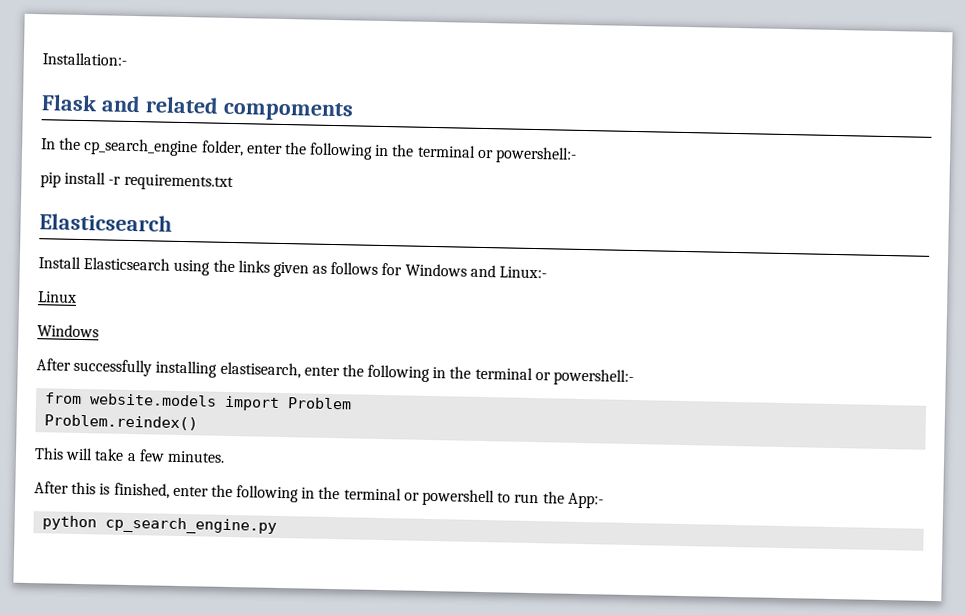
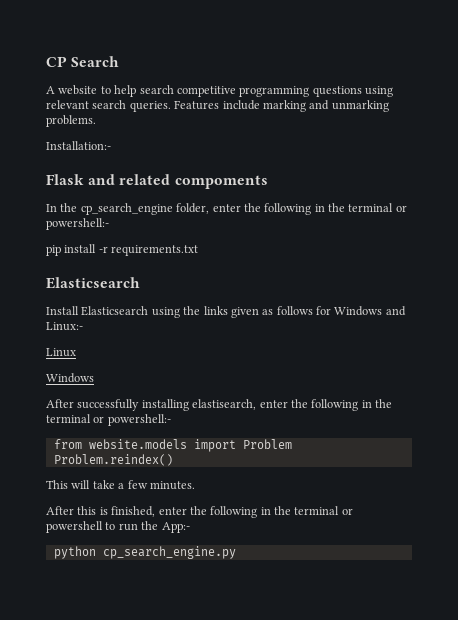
+ CP Search
+ A website to help search competitive programming questions using relevant search queries. Features include marking and unmarking problems.

